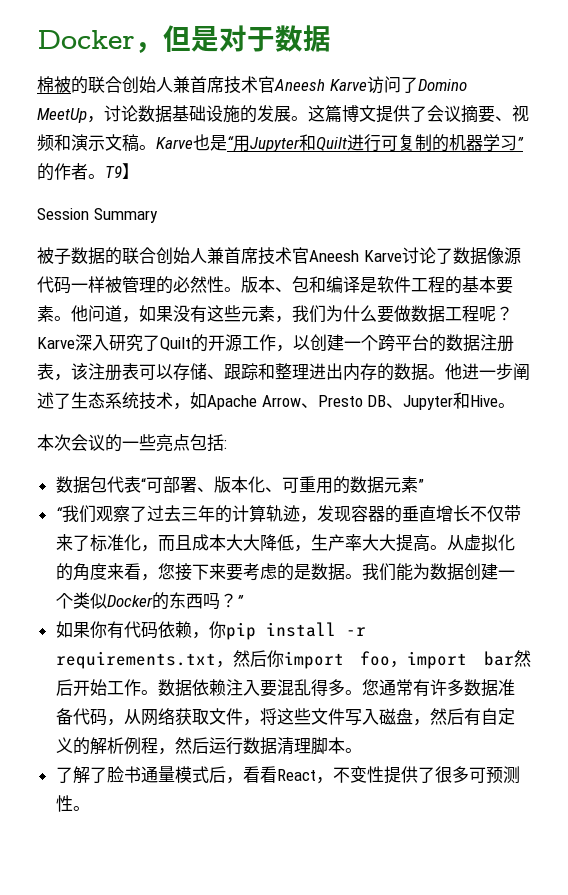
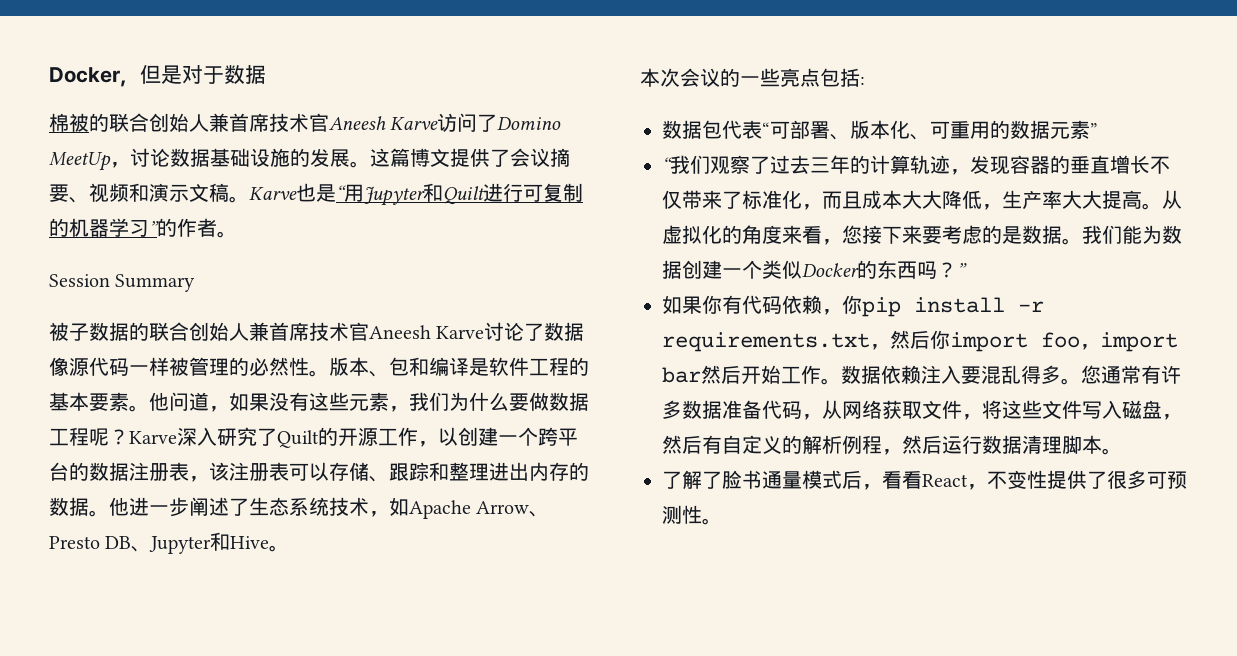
- T9】

